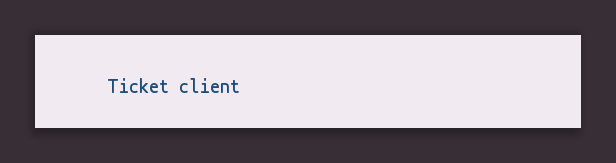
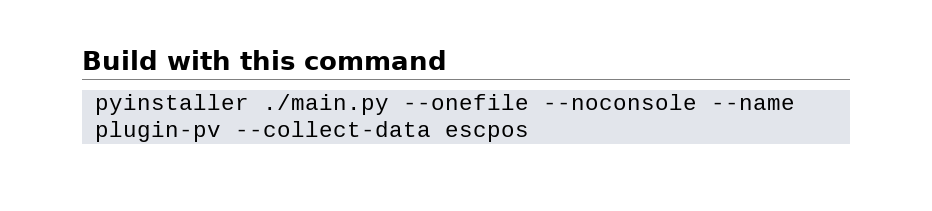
- Ticket client
+ Build with this command
+ pyinstaller ./main.py --onefile --noconsole --name plugin-pv --collect-data escpos

